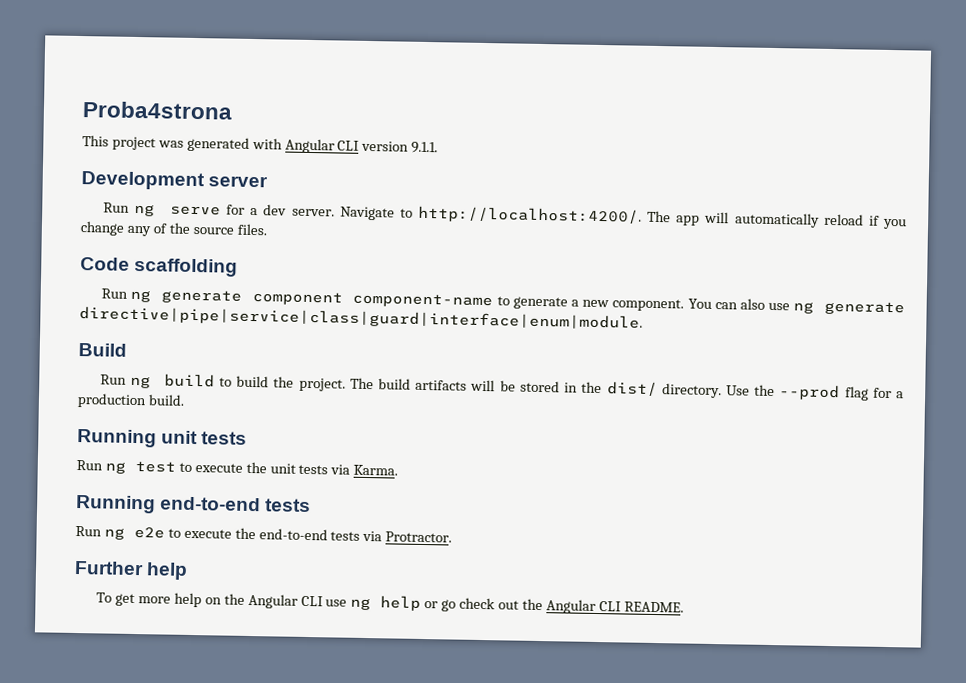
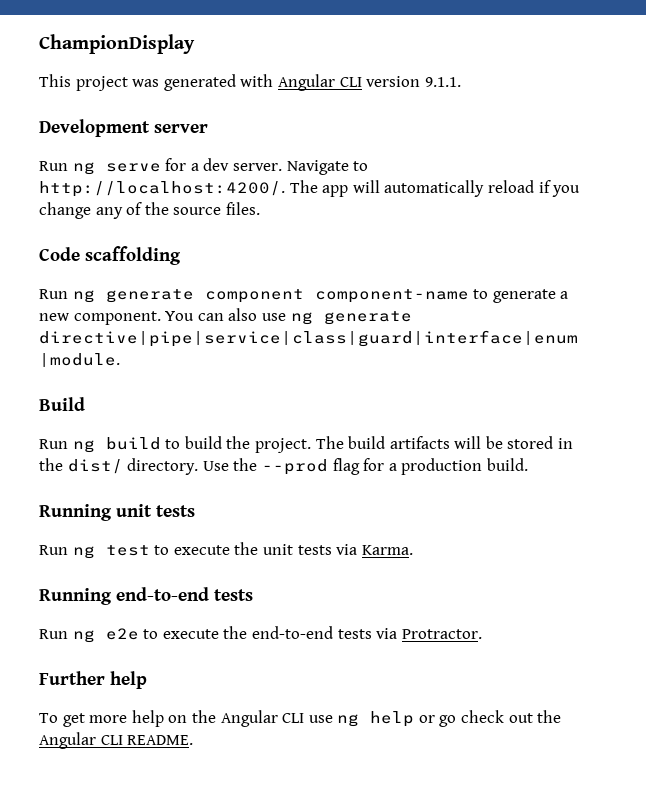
- Proba4strona
+ ChampionDisplay

